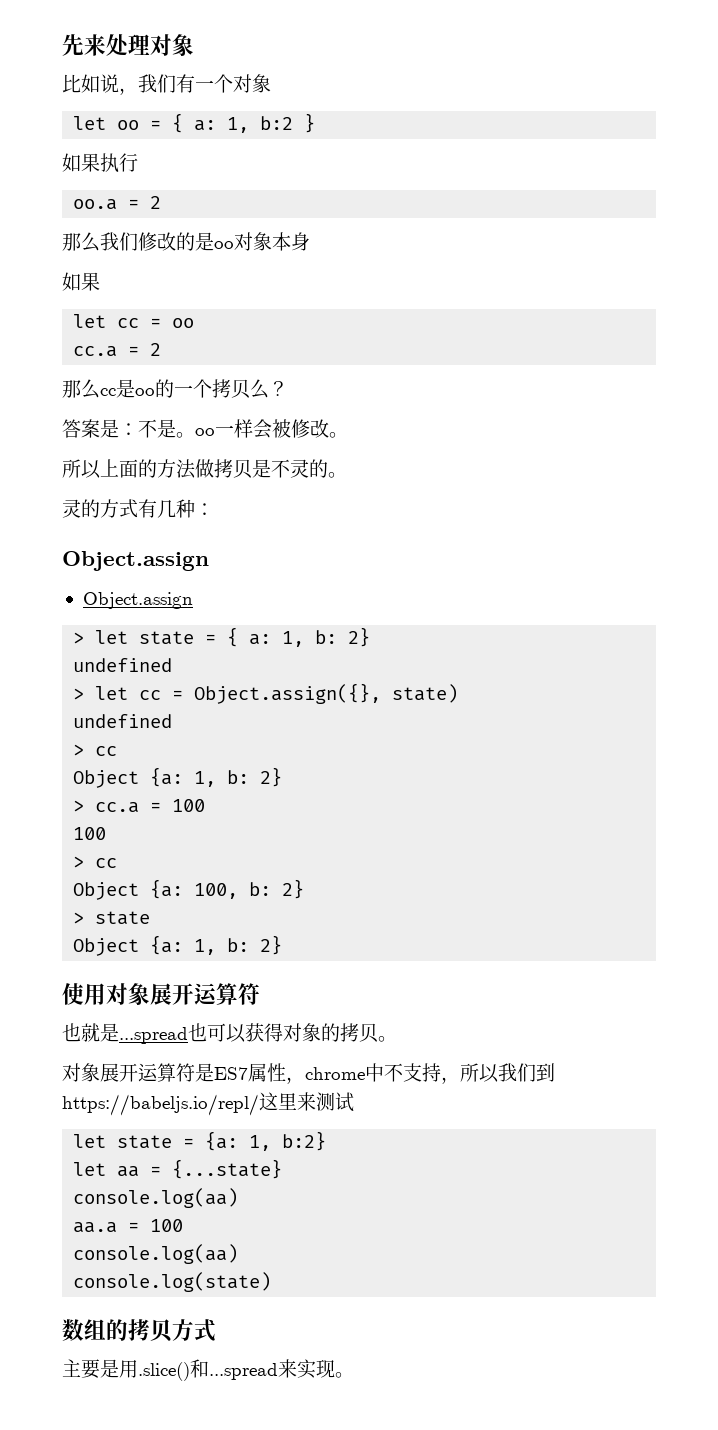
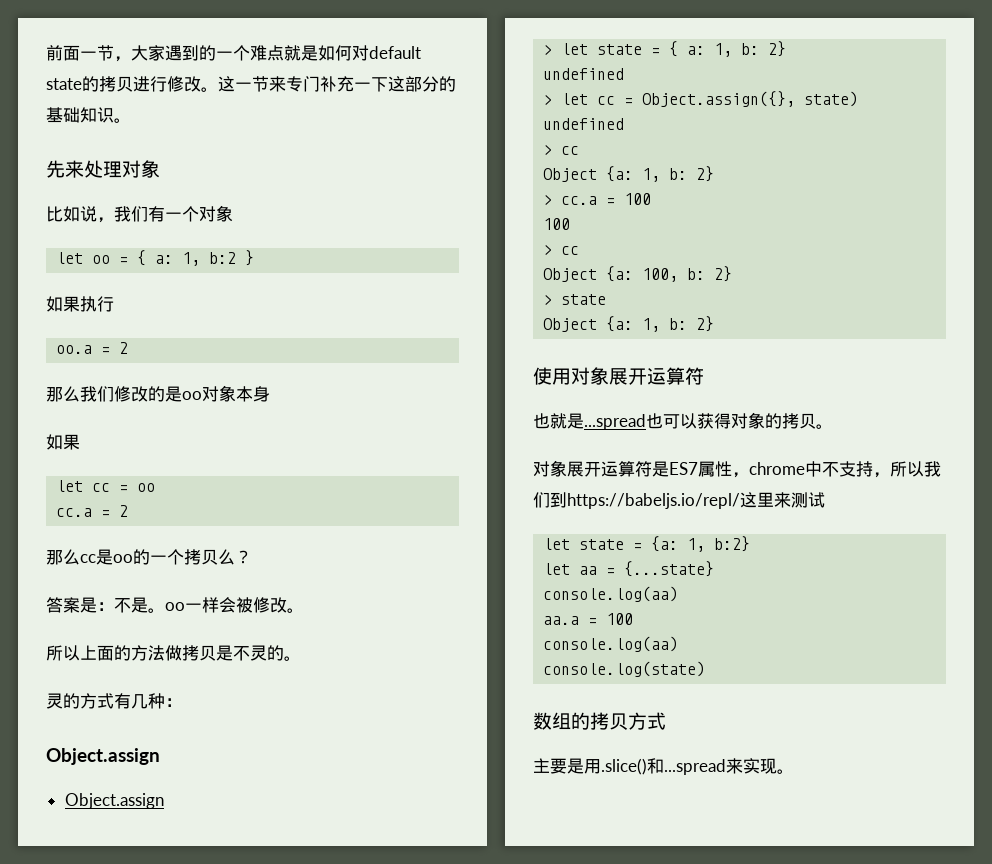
+ 前面一节，大家遇到的一个难点就是如何对default state的拷贝进行修改。这一节来专门补充一下这部分的基础知识。

